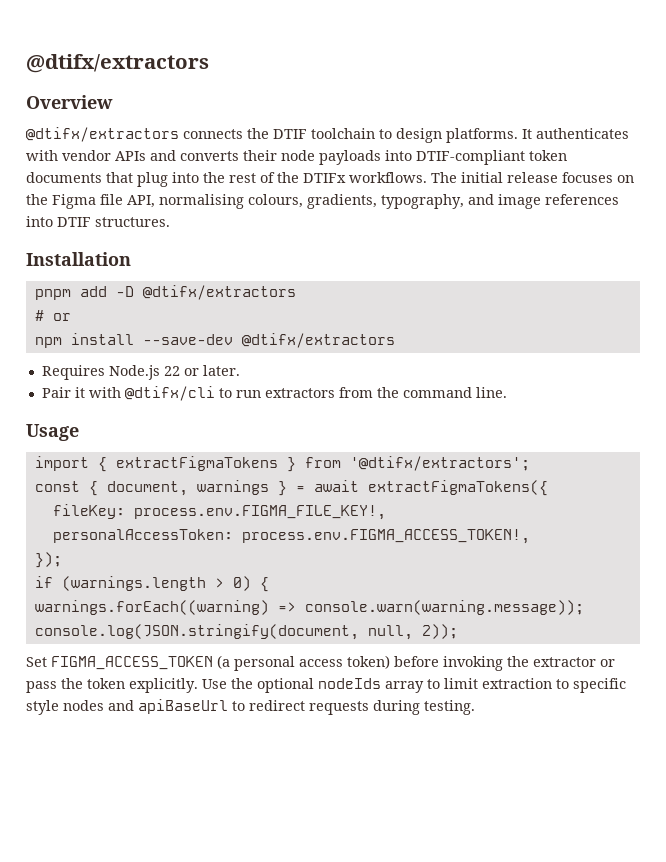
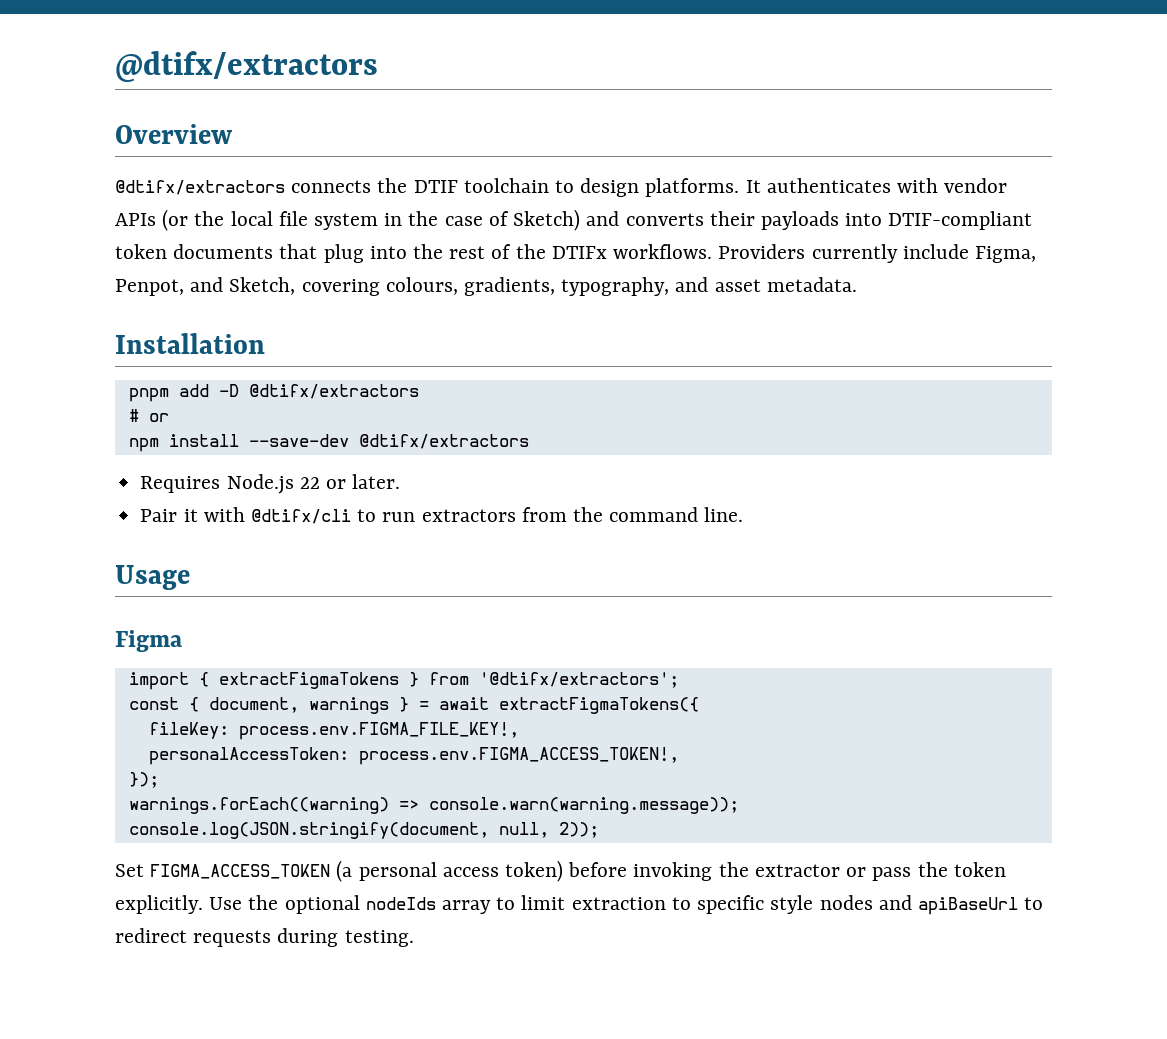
- It authenticates with vendor APIs and converts their node payloads into DTIF-compliant token documents that plug into the rest of the DTIFx workflows.
+ It authenticates with vendor APIs (or the local file system in the case of Sketch) and converts their payloads into DTIF-compliant token documents that plug into the rest of the DTIFx workflows.
- The initial release focuses on the Figma file API, normalising colours, gradients, typography, and image references into DTIF structures.
+ Providers currently include Figma, Penpot, and Sketch, covering colours, gradients, typography, and asset metadata.
+ Figma
- if (warnings.length > 0) {

